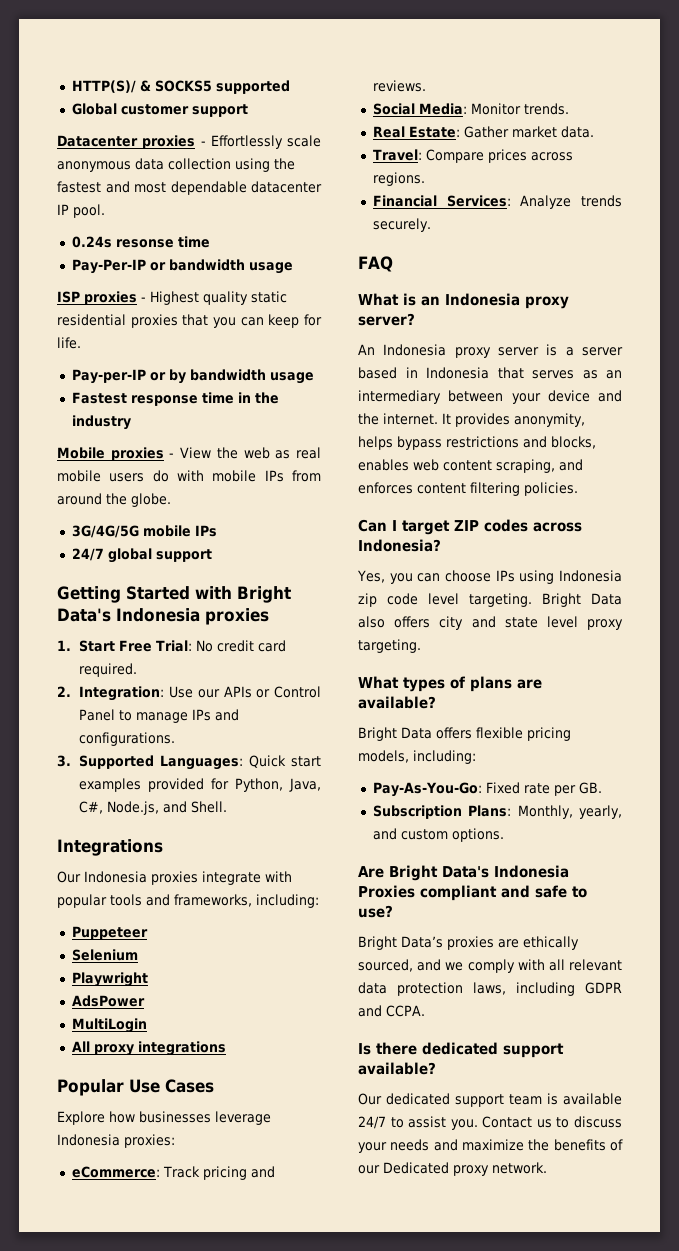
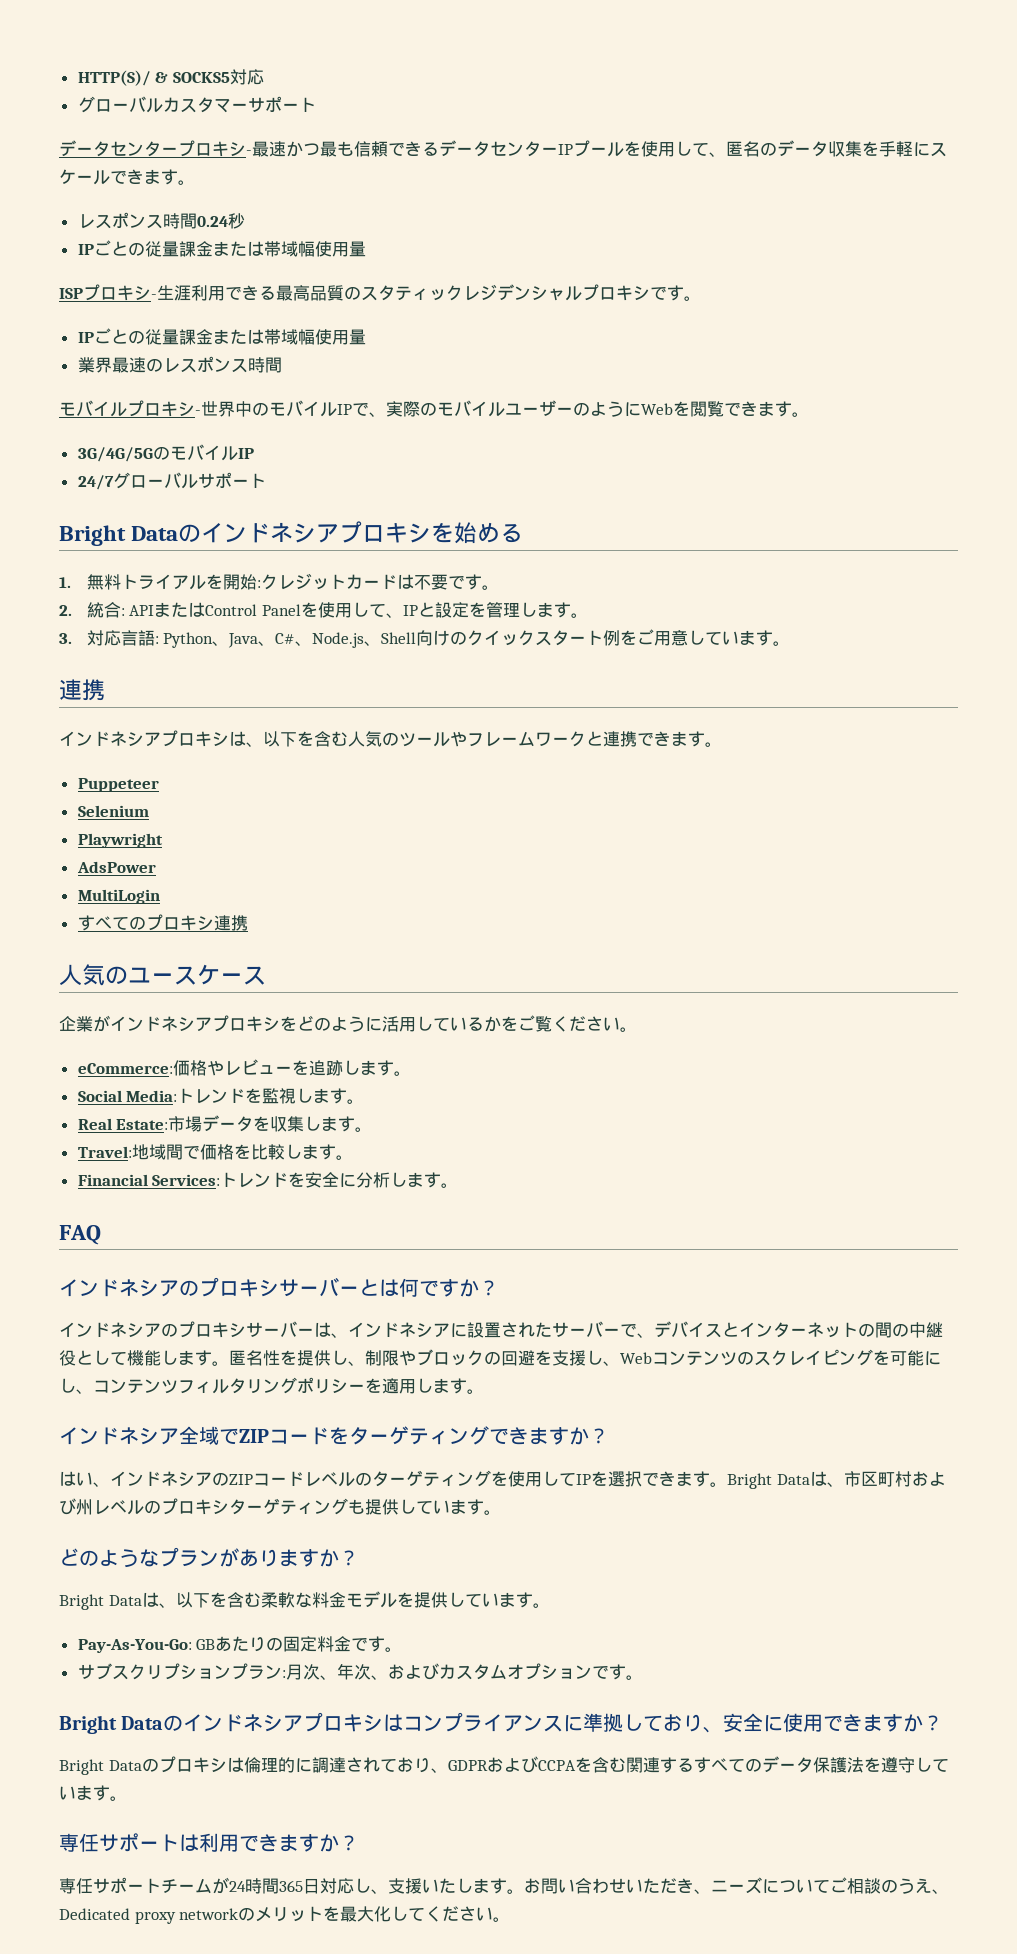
- HTTP(S)/ & SOCKS5 supported
- Global customer support
- Datacenter proxies - Effortlessly scale anonymous data collection using the fastest and most dependable datacenter IP pool.
- 0.24s resonse time
- Pay-Per-IP or bandwidth usage
- ISP proxies - Highest quality static residential proxies that you can keep for life.
- Pay-per-IP or by bandwidth usage
- Fastest response time in the industry
- Mobile proxies - View the web as real mobile users do with mobile IPs from around the globe.
- 3G/4G/5G mobile IPs
- 24/7 global support
- Getting Started with Bright Data's Indonesia proxies
- 1. Start Free Trial: No credit card required.
- 2. Integration: Use our APIs or Control Panel to manage IPs and configurations.
- 3. Supported Languages: Quick start examples provided for Python, Java, C#, Node.js, and Shell.
- Integrations
- Our Indonesia proxies integrate with popular tools and frameworks, including:
+ HTTP(S)/ & SOCKS5対応
+ グローバルカスタマーサポート
+ データセンタープロキシ-最速かつ最も信頼できるデータセンターIPプールを使用して、匿名のデータ収集を手軽にスケールできます。
+ レスポンス時間0.24秒
+ IPごとの従量課金または帯域幅使用量
+ ISPプロキシ-生涯利用できる最高品質のスタティックレジデンシャルプロキシです。
+ IPごとの従量課金または帯域幅使用量
+ 業界最速のレスポンス時間
+ モバイルプロキシ-世界中のモバイルIPで、実際のモバイルユーザーのようにWebを閲覧できます。
+ 3G/4G/5GのモバイルIP
+ 24/7グローバルサポート
+ Bright Dataのインドネシアプロキシを始める
+ 1.無料トライアルを開始:クレジットカードは不要です。
+ 2.統合: APIまたはControl Panelを使用して、IPと設定を管理します。
+ 3.対応言語: Python、Java、C#、Node.js、Shell向けのクイックスタート例をご用意しています。
+ 連携
+ インドネシアプロキシは、以下を含む人気のツールやフレームワークと連携できます。
- All proxy integrations
- Popular Use Cases
- Explore how businesses leverage Indonesia proxies:
- eCommerce: Track pricing and reviews.
- Social Media: Monitor trends.
- Real Estate: Gather market data.
- Travel: Compare prices across regions.
- Financial Services: Analyze trends securely.
+ すべてのプロキシ連携
+ 人気のユースケース
+ 企業がインドネシアプロキシをどのように活用しているかをご覧ください。
+ eCommerce:価格やレビューを追跡します。
+ Social Media:トレンドを監視します。
+ Real Estate:市場データを収集します。
+ Travel:地域間で価格を比較します。
+ Financial Services:トレンドを安全に分析します。
  FAQ
- What is an Indonesia proxy server?
- An Indonesia proxy server is a server based in Indonesia that serves as an intermediary between your device and the internet. It provides anonymity, helps bypass restrictions and blocks, enables web content scraping, and enforces content filtering policies.
- Can I target ZIP codes across Indonesia?
- Yes, you can choose IPs using Indonesia zip code level targeting. Bright Data also offers city and state level proxy targeting.
- What types of plans are available?
- Bright Data offers flexible pricing models, including:
- Pay-As-You-Go: Fixed rate per GB.
- Subscription Plans: Monthly, yearly, and custom options.
- Are Bright Data's Indonesia Proxies compliant and safe to use?
- Bright Data’s proxies are ethically sourced, and we comply with all relevant data protection laws, including GDPR and CCPA.
- Is there dedicated support available?
- Our dedicated support team is available 24/7 to assist you. Contact us to discuss your needs and maximize the benefits of our Dedicated proxy network.
+ インドネシアのプロキシサーバーとは何ですか？
+ インドネシアのプロキシサーバーは、インドネシアに設置されたサーバーで、デバイスとインターネットの間の中継役として機能します。匿名性を提供し、制限やブロックの回避を支援し、Webコンテンツのスクレイピングを可能にし、コンテンツフィルタリングポリシーを適用します。
+ インドネシア全域でZIPコードをターゲティングできますか？
+ はい、インドネシアのZIPコードレベルのターゲティングを使用してIPを選択できます。Bright Dataは、市区町村および州レベルのプロキシターゲティングも提供しています。
+ どのようなプランがありますか？
+ Bright Dataは、以下を含む柔軟な料金モデルを提供しています。
+ Pay-As-You-Go: GBあたりの固定料金です。
+ サブスクリプションプラン:月次、年次、およびカスタムオプションです。
+ Bright Dataのインドネシアプロキシはコンプライアンスに準拠しており、安全に使用できますか？
+ Bright Dataのプロキシは倫理的に調達されており、GDPRおよびCCPAを含む関連するすべてのデータ保護法を遵守しています。
+ 専任サポートは利用できますか？
+ 専任サポートチームが24時間365日対応し、支援いたします。お問い合わせいただき、ニーズについてご相談のうえ、Dedicated proxy networkのメリットを最大化してください。

